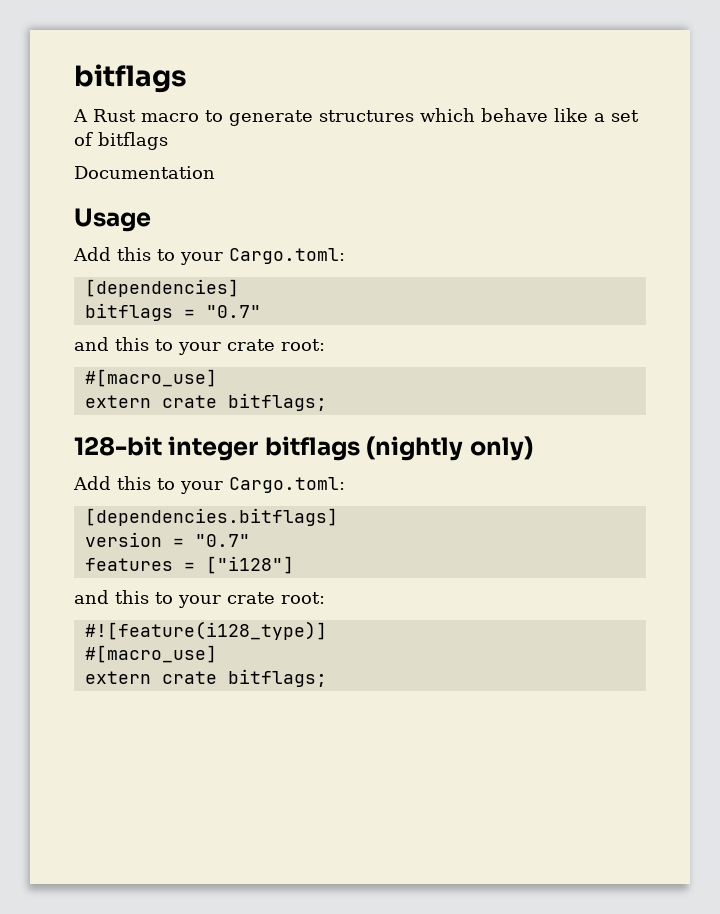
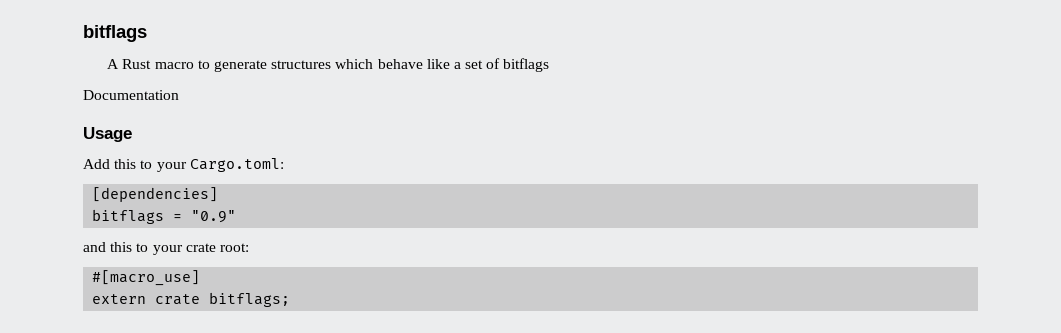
- bitflags = "0.7"
+ bitflags = "0.9"
- 128-bit integer bitflags (nightly only)
- Add this to your Cargo.toml:
- [dependencies.bitflags]
- version = "0.7"
- features = ["i128"]
- and this to your crate root:
- #![feature(i128_type)]
- #[macro_use]
- extern crate bitflags;

